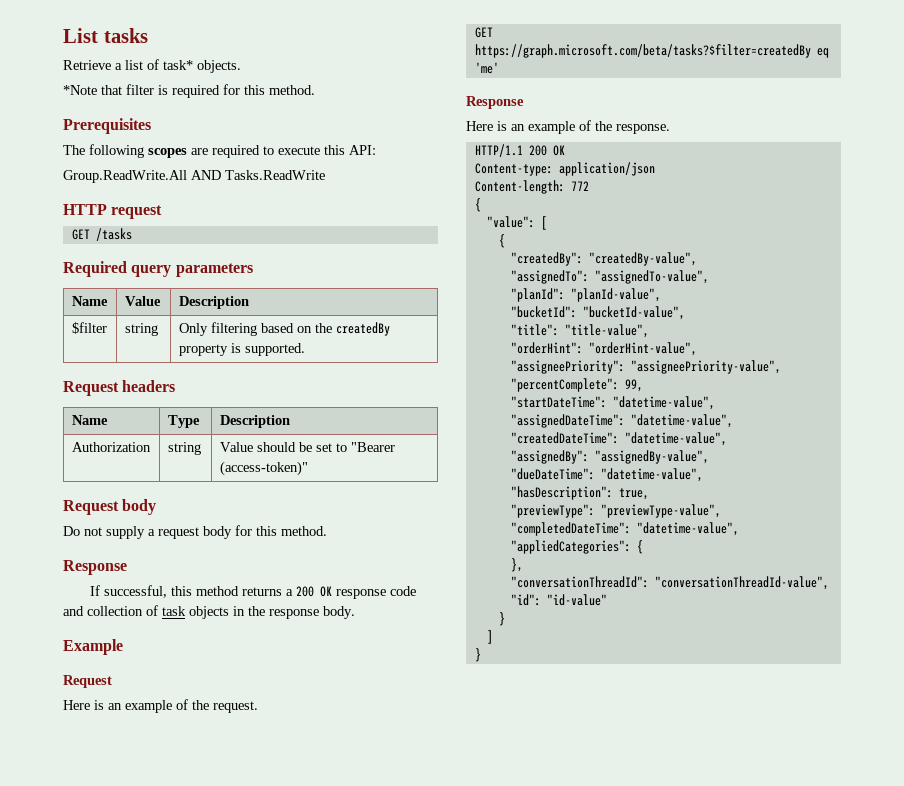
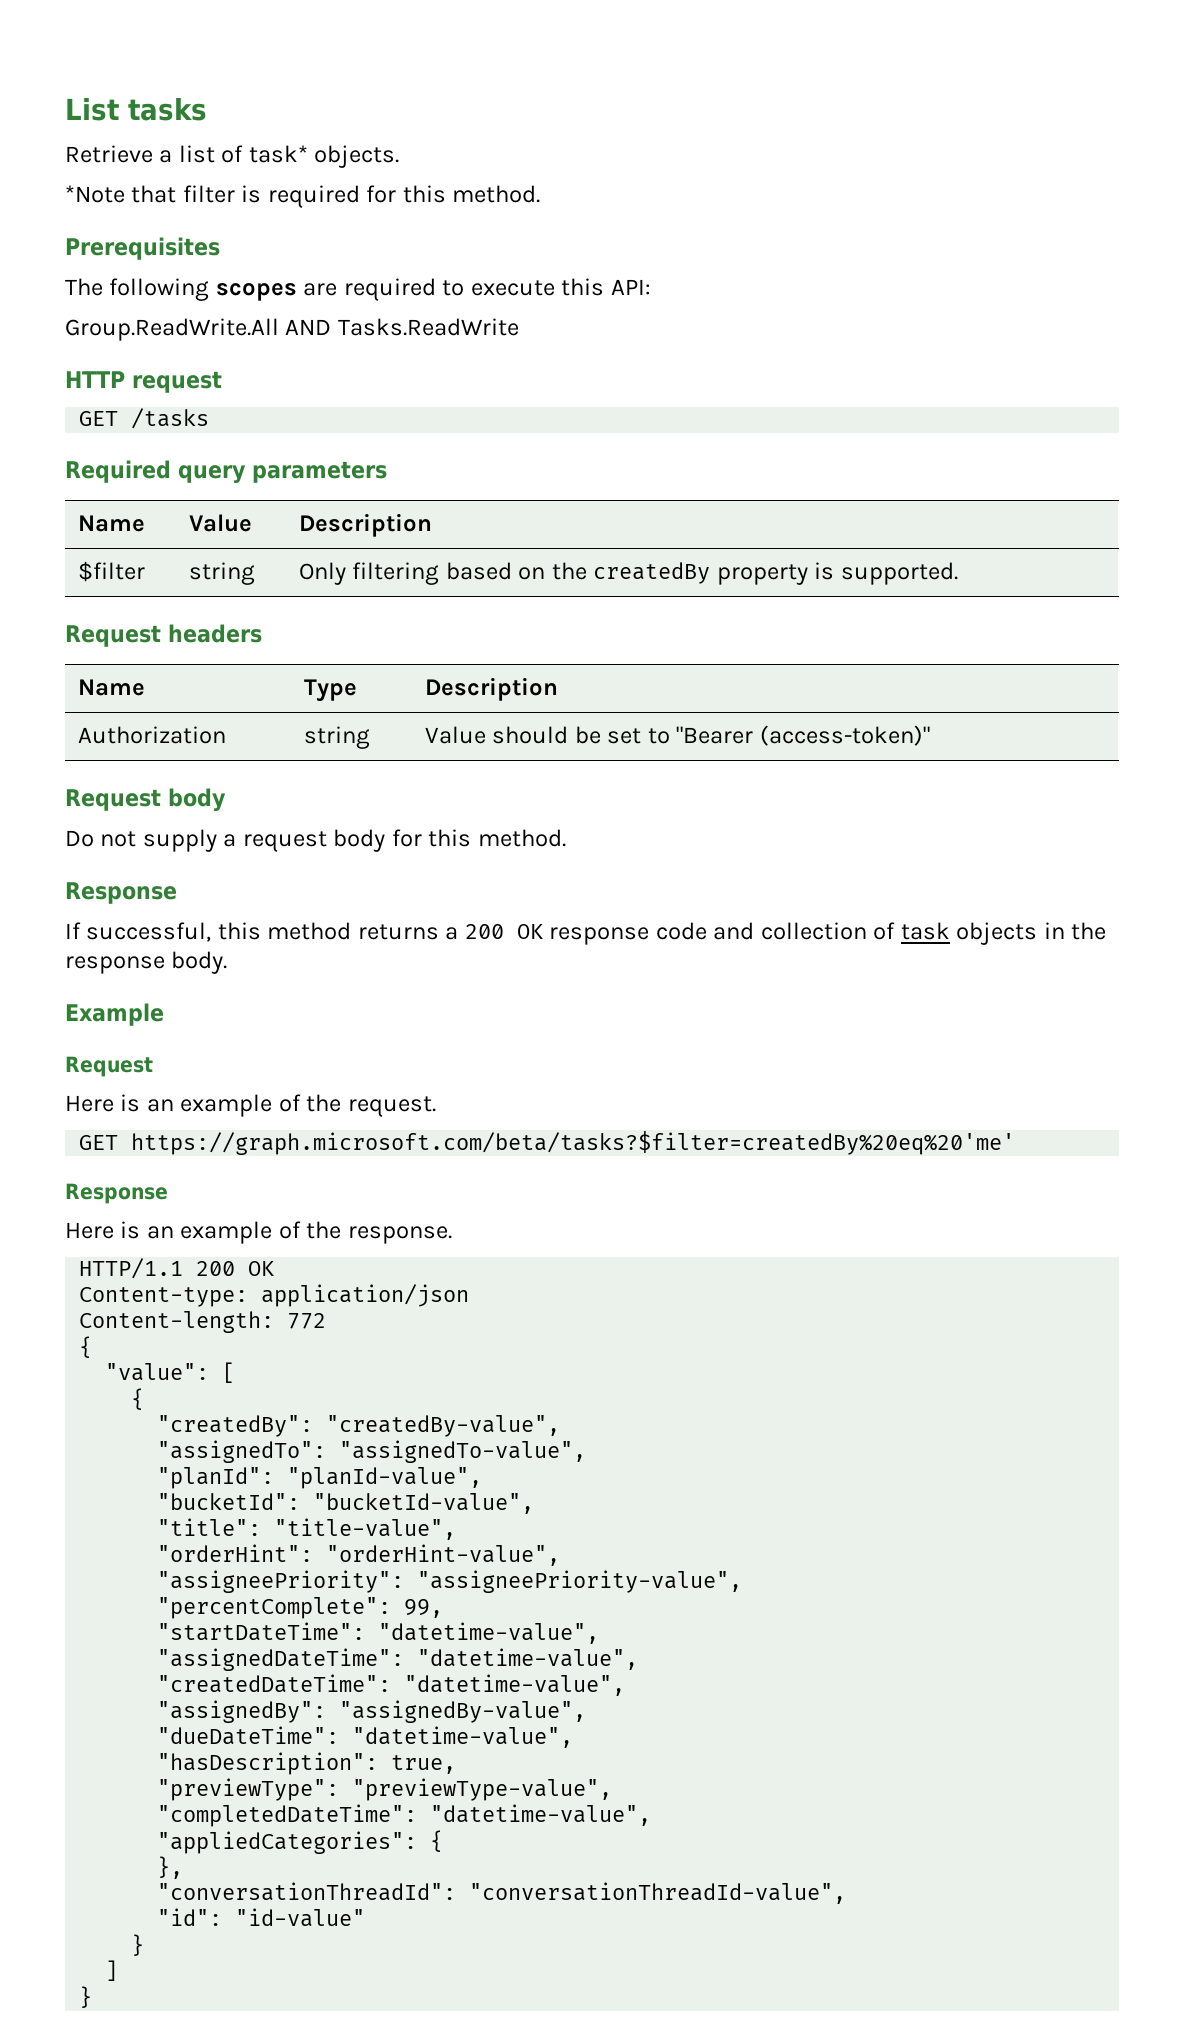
- GET https://graph.microsoft.com/beta/tasks?$filter=createdBy eq 'me'
+ GET https://graph.microsoft.com/beta/tasks?$filter=createdBy%20eq%20'me'

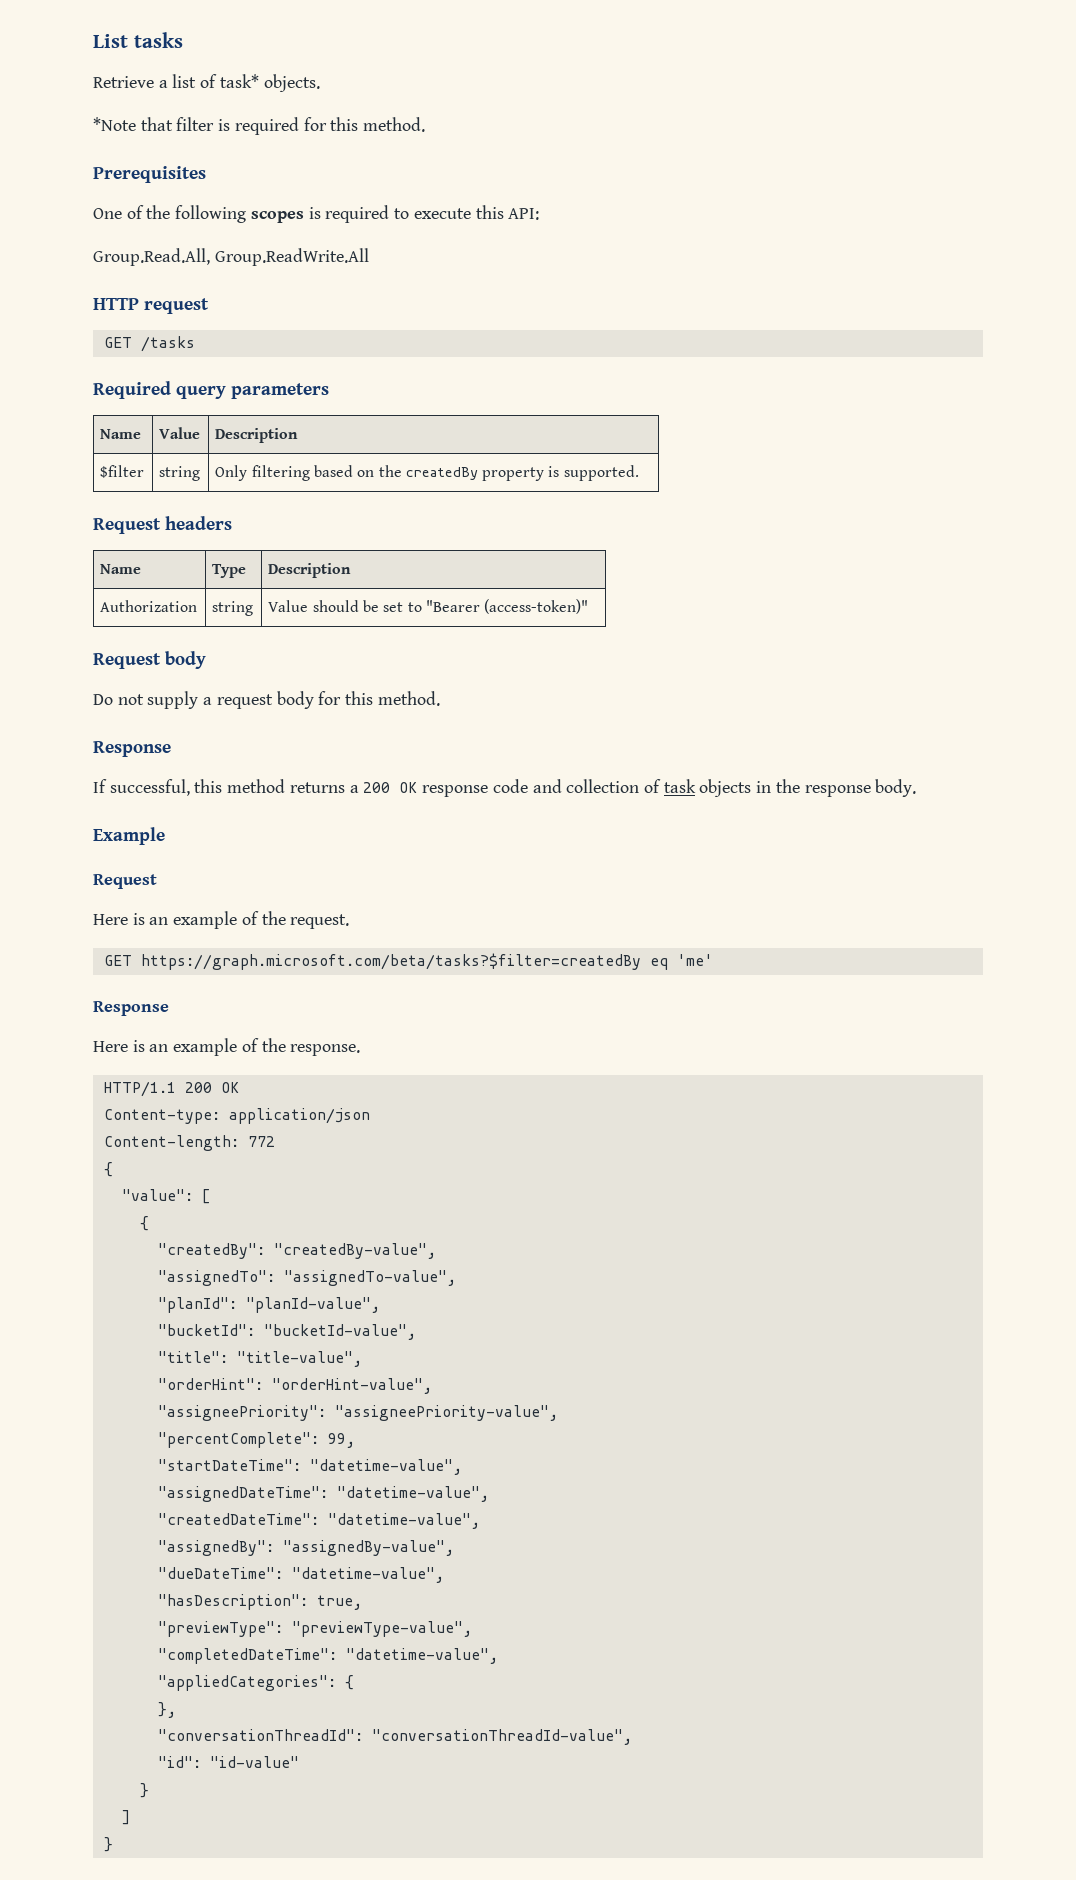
- The following scopes are required to execute this API:
+ One of the following scopes is required to execute this API:
- Group.ReadWrite.All AND Tasks.ReadWrite
+ Group.Read.All, Group.ReadWrite.All
- GET https://graph.microsoft.com/beta/tasks?$filter=createdBy%20eq%20'me'
+ GET https://graph.microsoft.com/beta/tasks?$filter=createdBy eq 'me'

